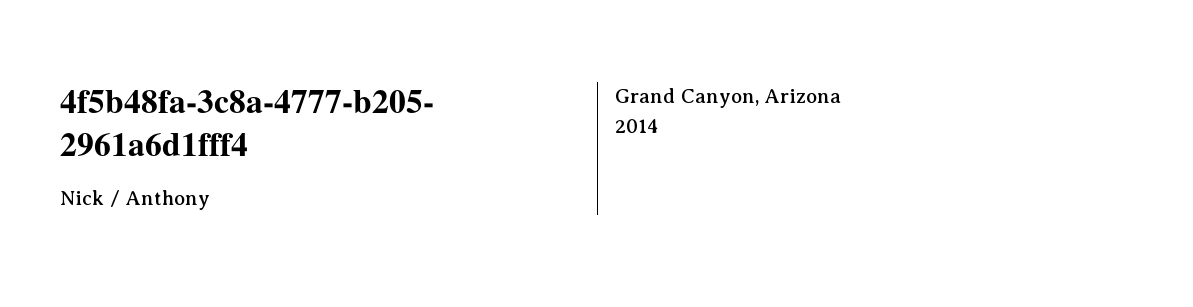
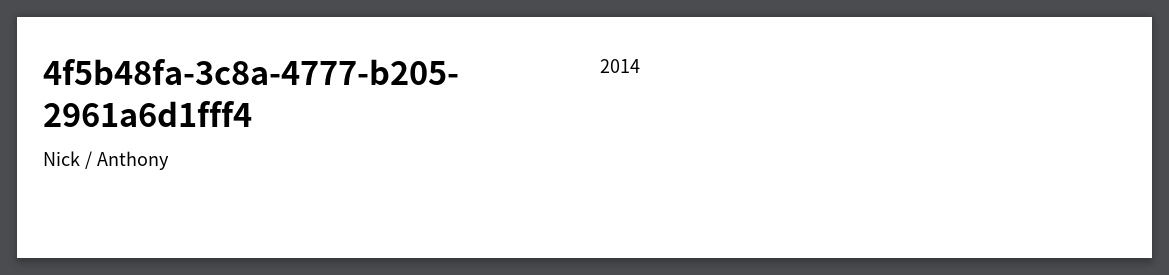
- Grand Canyon, Arizona

